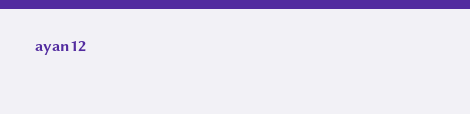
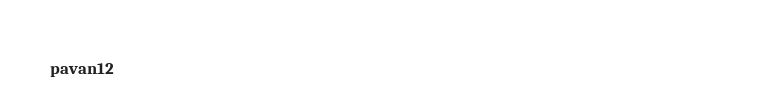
- ayan12
+ pavan12

